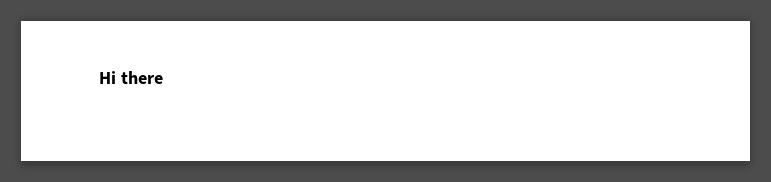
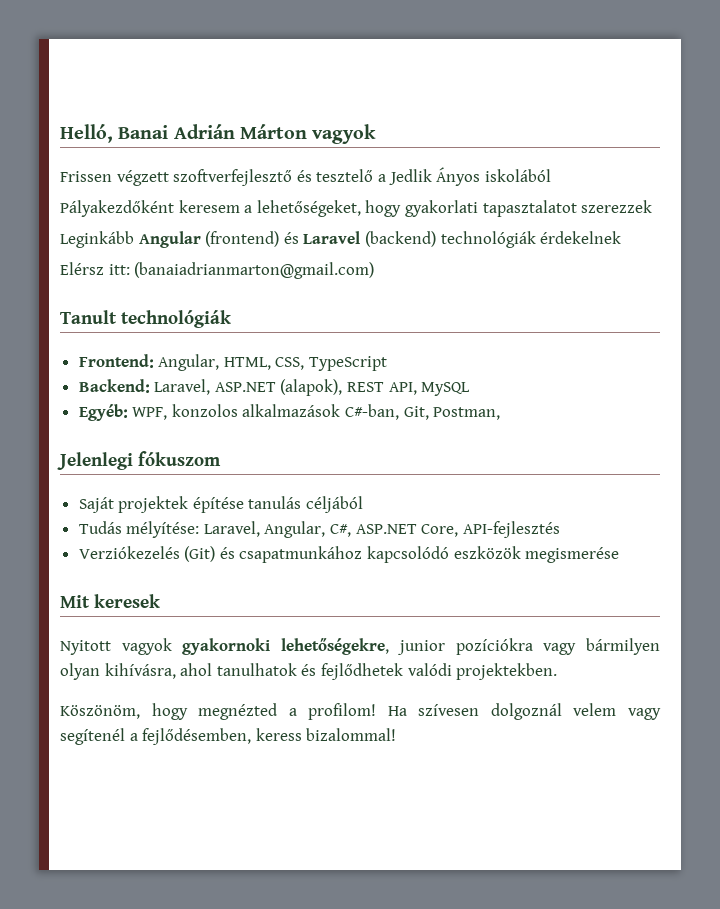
- Hi there
+ Helló, Banai Adrián Márton vagyok
+ Frissen végzett szoftverfejlesztő és tesztelő a Jedlik Ányos iskolából
+ Pályakezdőként keresem a lehetőségeket, hogy gyakorlati tapasztalatot szerezzek
+ Leginkább Angular (frontend) és Laravel (backend) technológiák érdekelnek
+ Elérsz itt: (banaiadrianmarton@gmail.com)
+ Tanult technológiák
+ Frontend: Angular, HTML, CSS, TypeScript
+ Backend: Laravel, ASP.NET (alapok), REST API, MySQL
+ Egyéb: WPF, konzolos alkalmazások C#-ban, Git, Postman,
+ Jelenlegi fókuszom
+ Saját projektek építése tanulás céljából
+ Tudás mélyítése: Laravel, Angular, C#, ASP.NET Core, API-fejlesztés
+ Verziókezelés (Git) és csapatmunkához kapcsolódó eszközök megismerése
+ Mit keresek
+ Nyitott vagyok gyakornoki lehetőségekre, junior pozíciókra vagy bármilyen olyan kihívásra, ahol tanulhatok és fejlődhetek valódi projektekben.
+ Köszönöm, hogy megnézted a profilom! Ha szívesen dolgoznál velem vagy segítenél a fejlődésemben, keress bizalommal!

